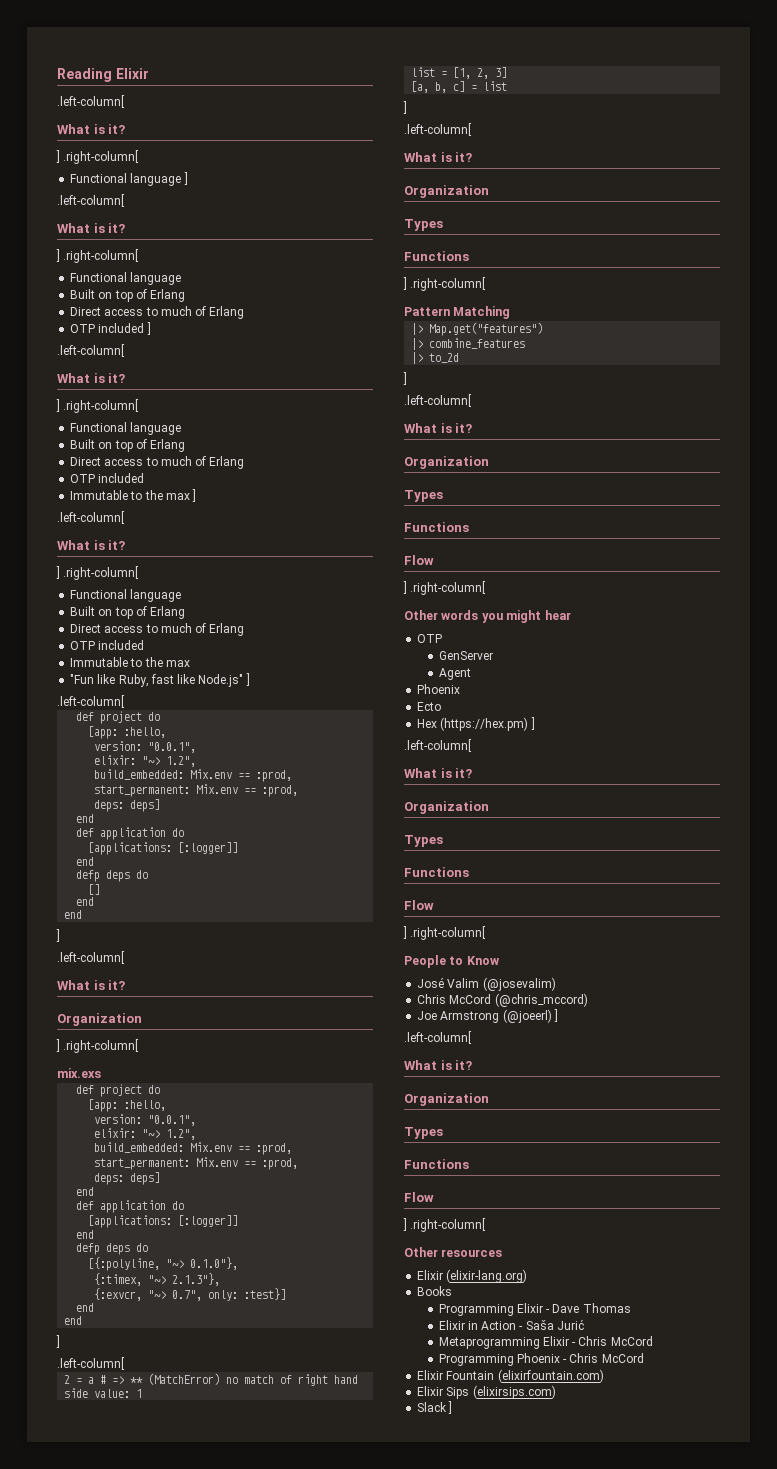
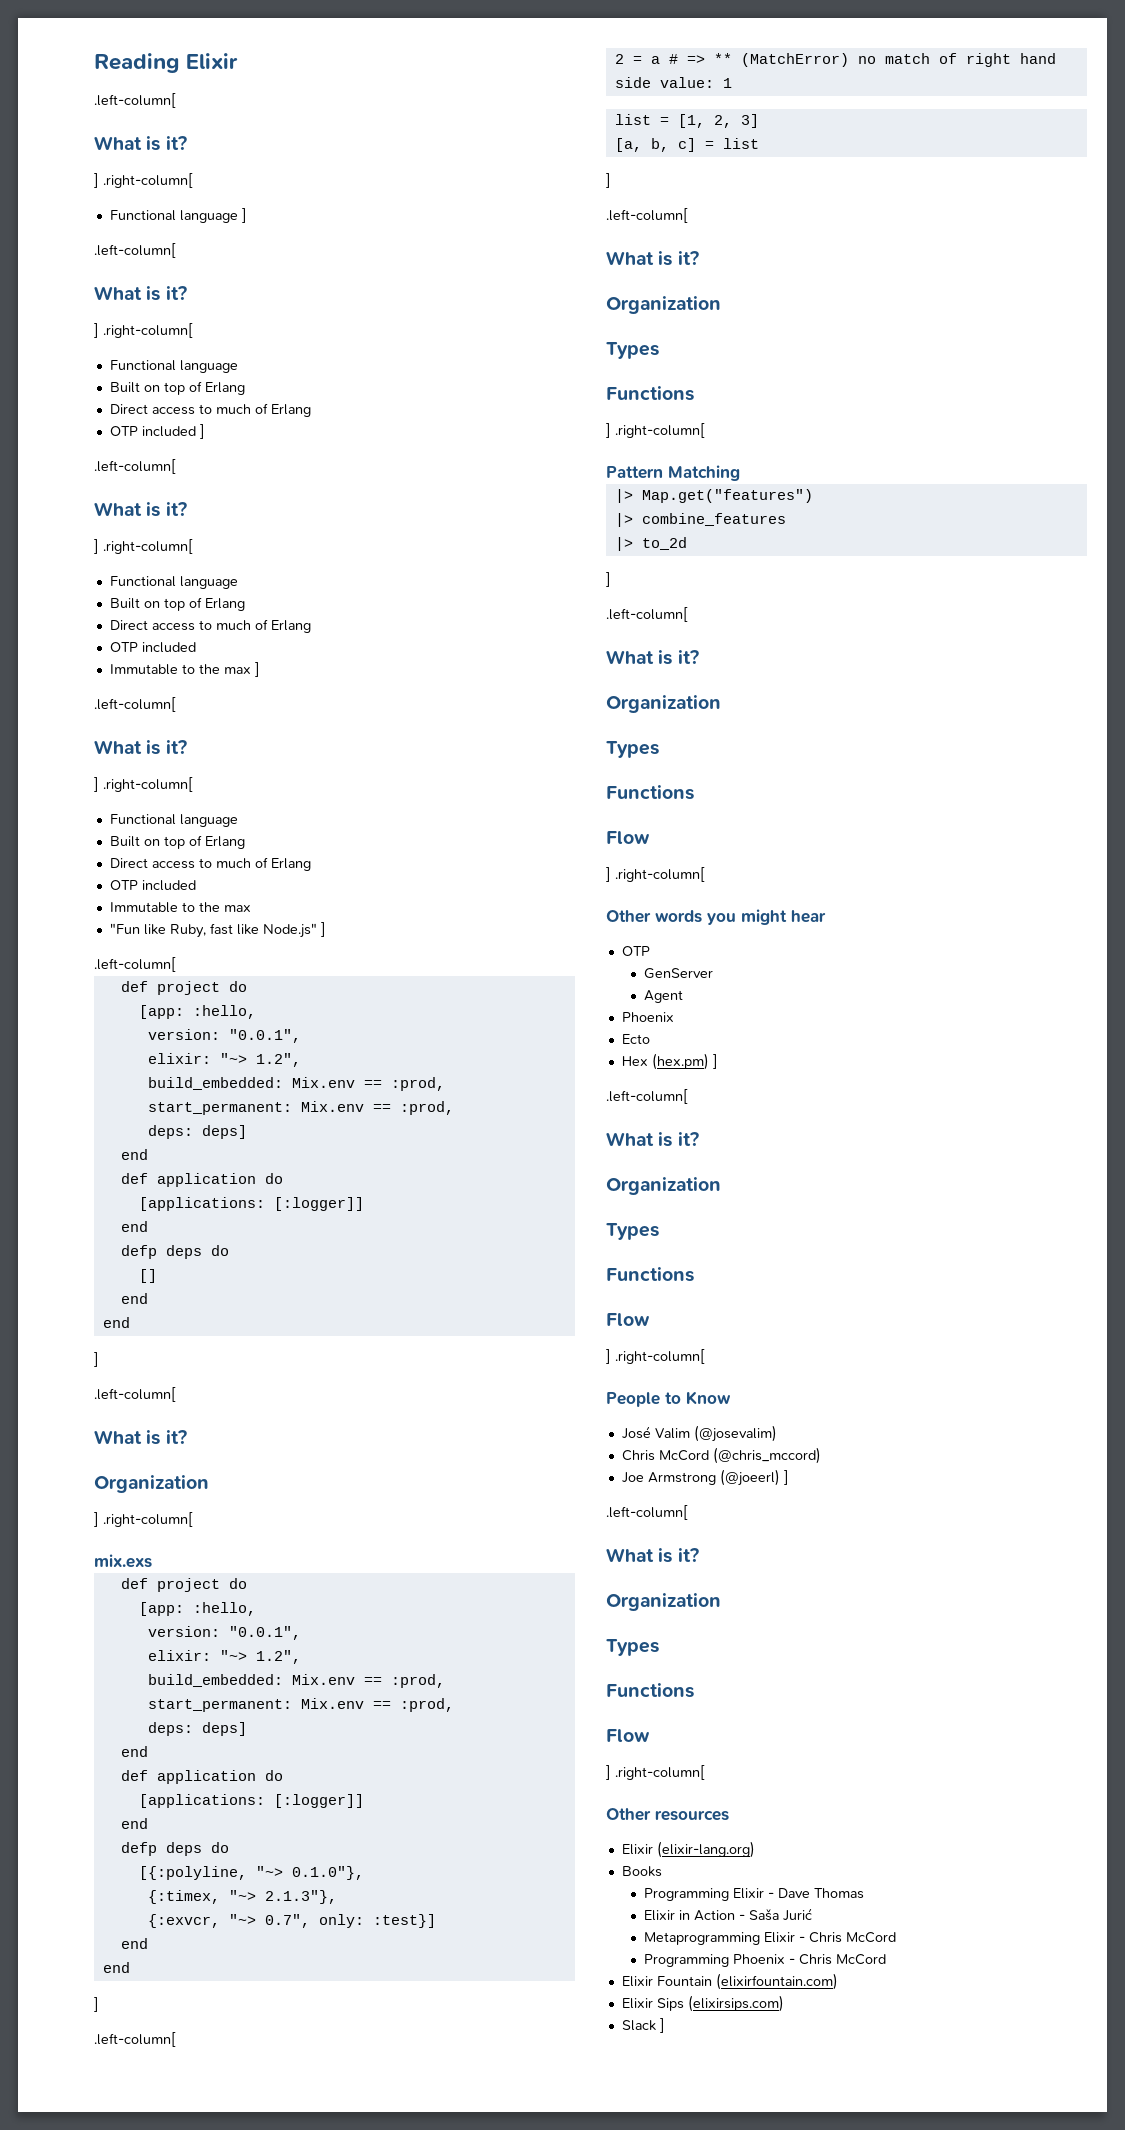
- Hex (https://hex.pm) ]
+ Hex (hex.pm) ]

